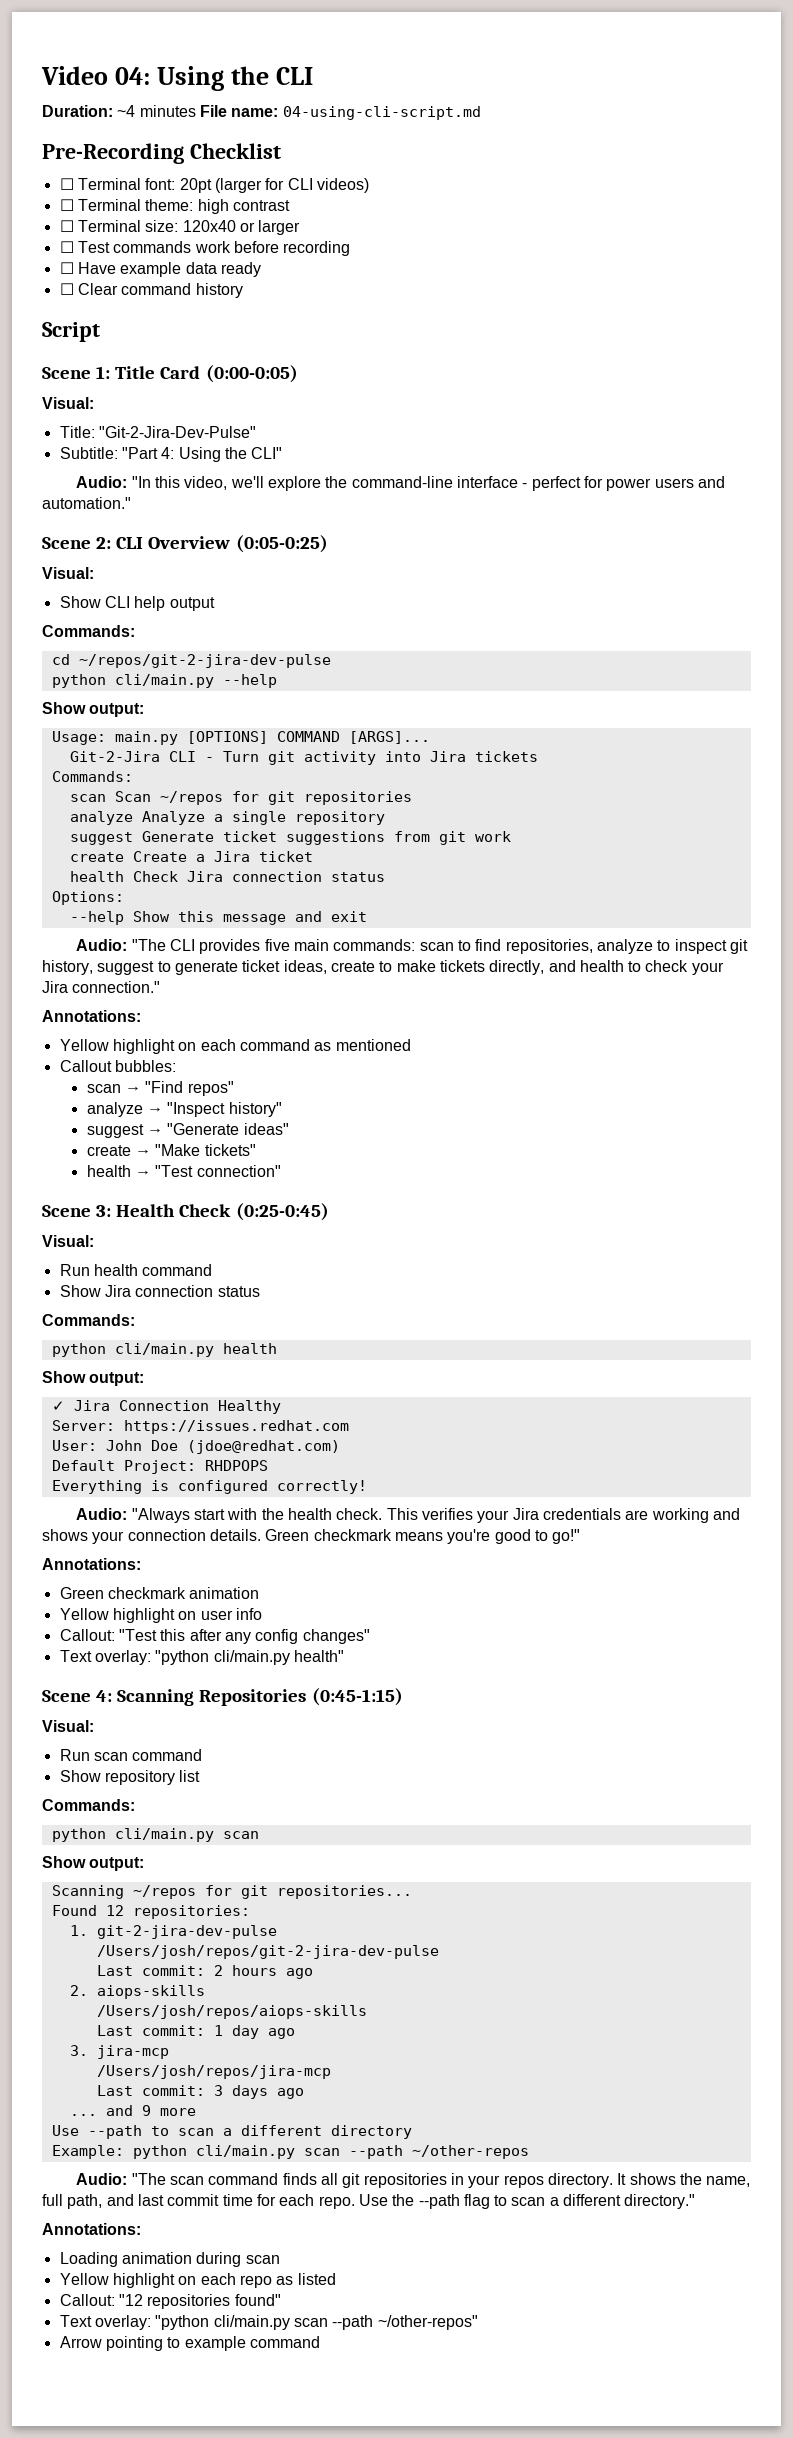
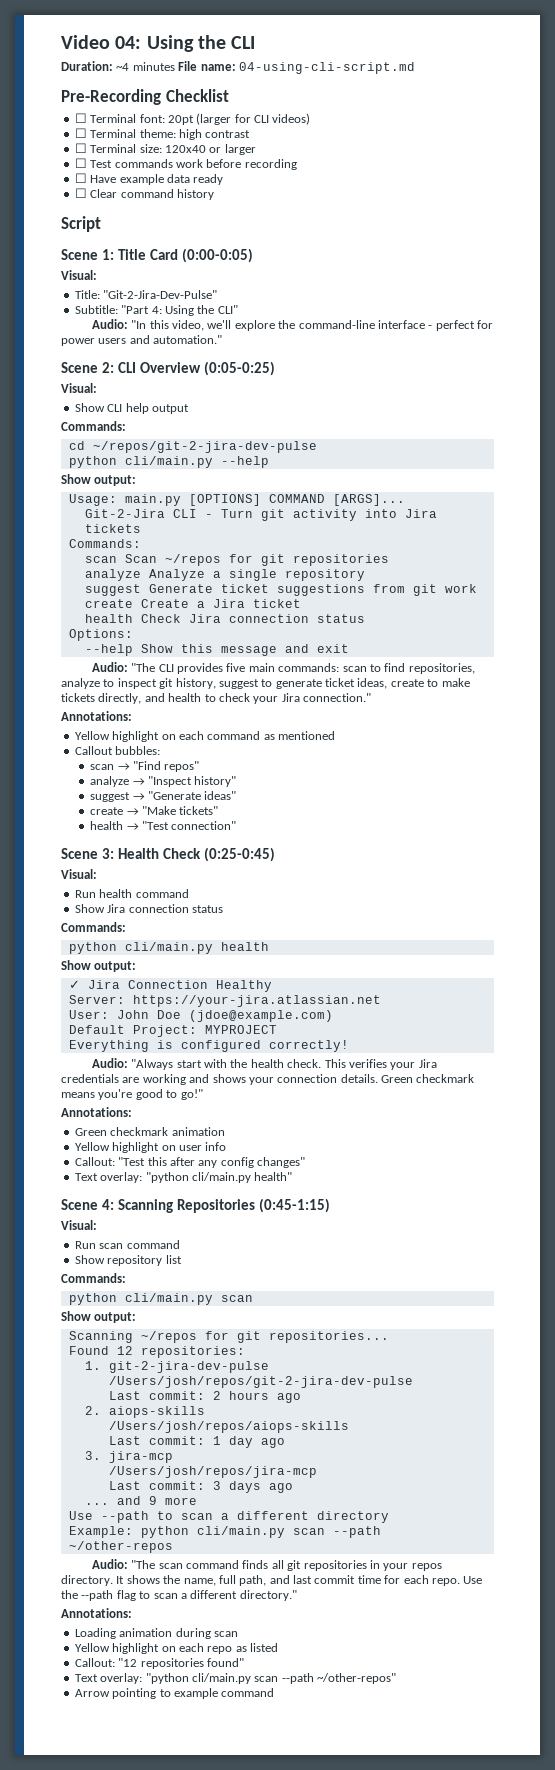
- Server: https://issues.redhat.com
+ Server: https://your-jira.atlassian.net
- User: John Doe (jdoe@redhat.com)
+ User: John Doe (jdoe@example.com)
- Default Project: RHDPOPS
+ Default Project: MYPROJECT

